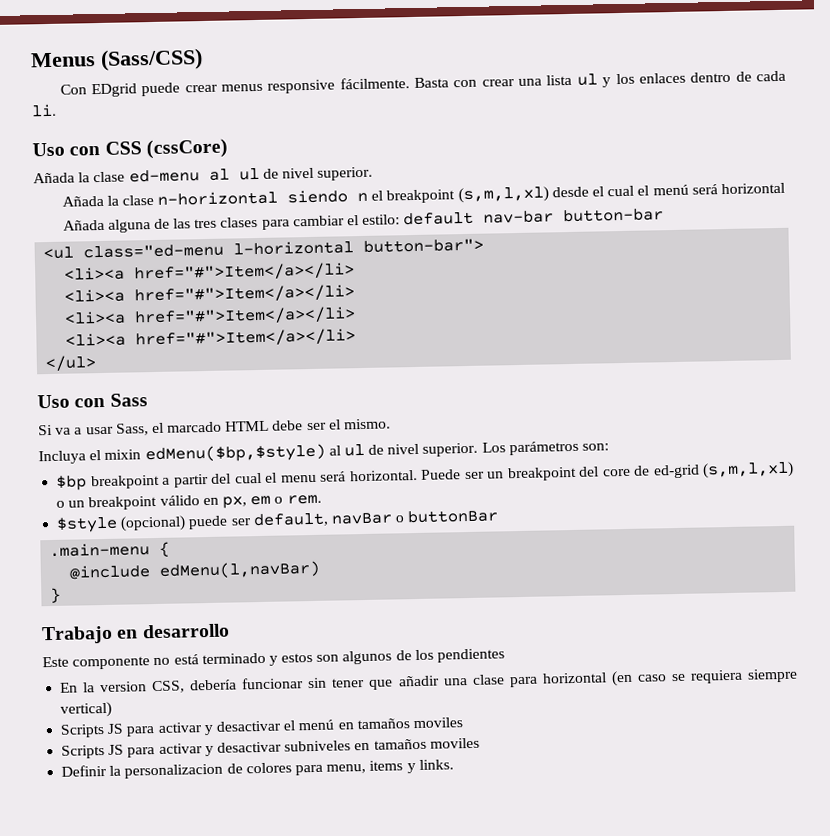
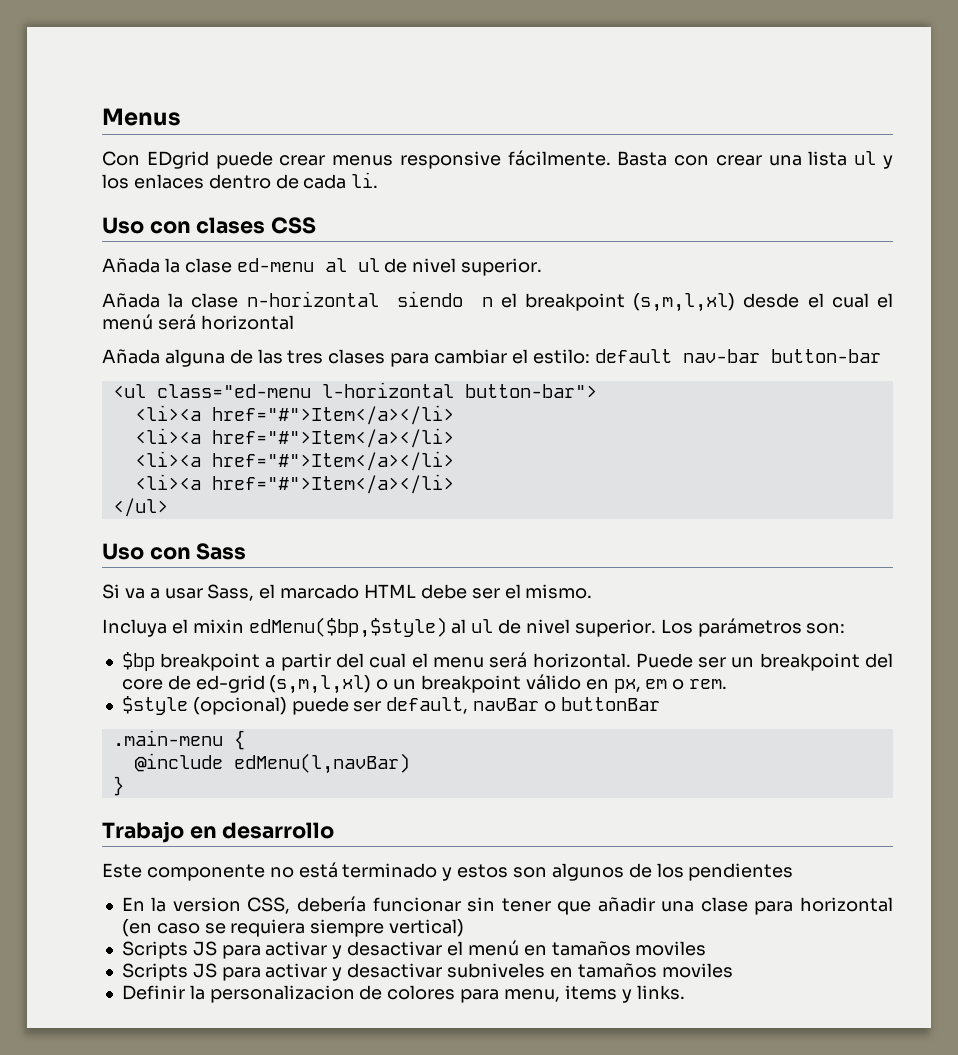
- Menus (Sass/CSS)
+ Menus
- Uso con CSS (cssCore)
+ Uso con clases CSS

